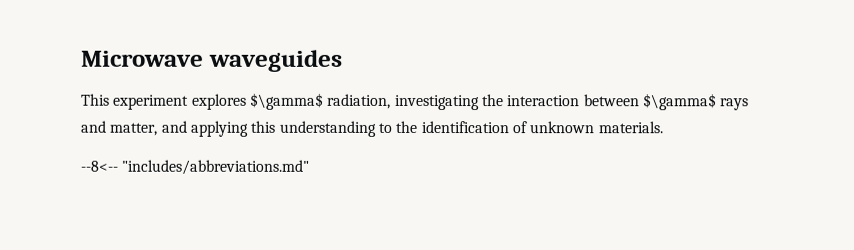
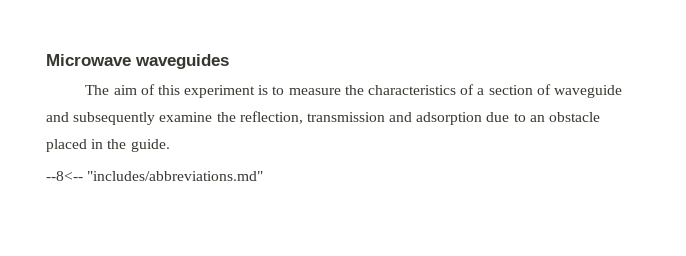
- This experiment explores $\gamma$ radiation, investigating the interaction between $\gamma$ rays and matter, and applying this understanding to the identification of unknown materials.
+ The aim of this experiment is to measure the characteristics of a section of waveguide and subsequently examine the reflection, transmission and adsorption due to an obstacle placed in the guide.

